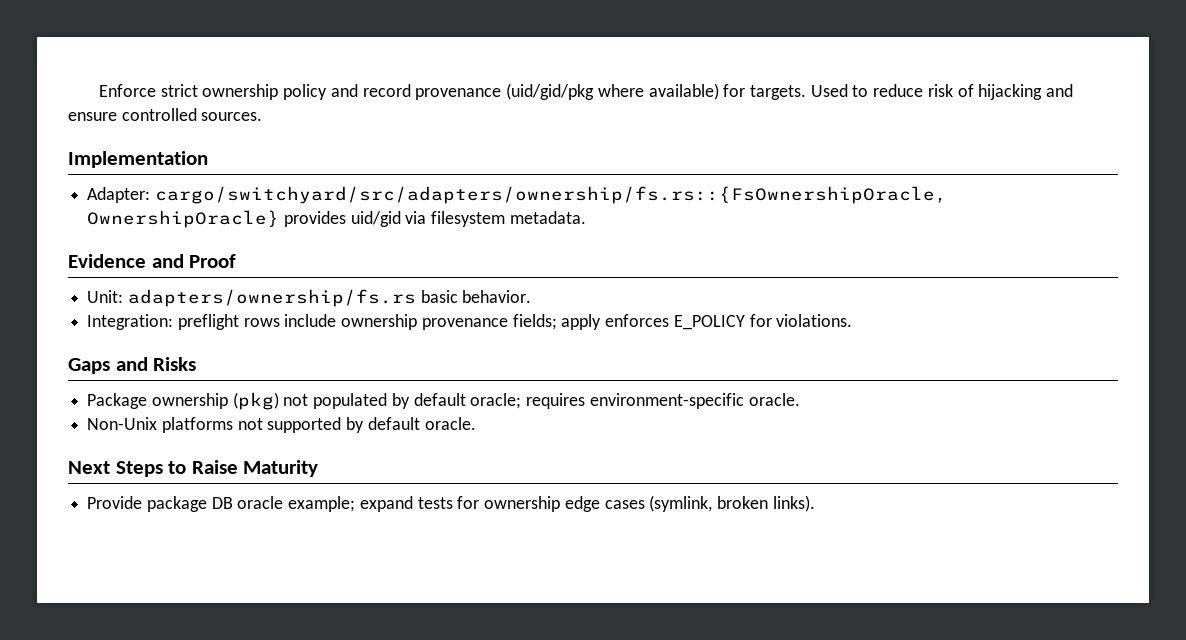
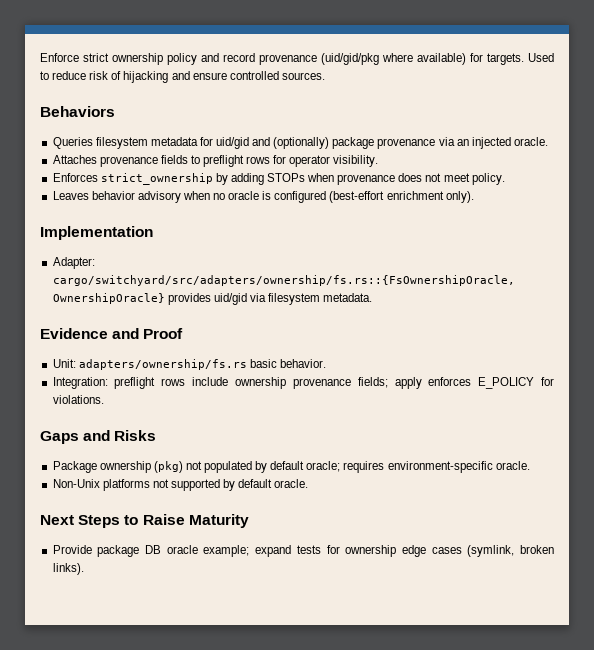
+ Behaviors
+ Queries filesystem metadata for uid/gid and (optionally) package provenance via an injected oracle.
+ Attaches provenance fields to preflight rows for operator visibility.
+ Enforces strict_ownership by adding STOPs when provenance does not meet policy.
+ Leaves behavior advisory when no oracle is configured (best-effort enrichment only).

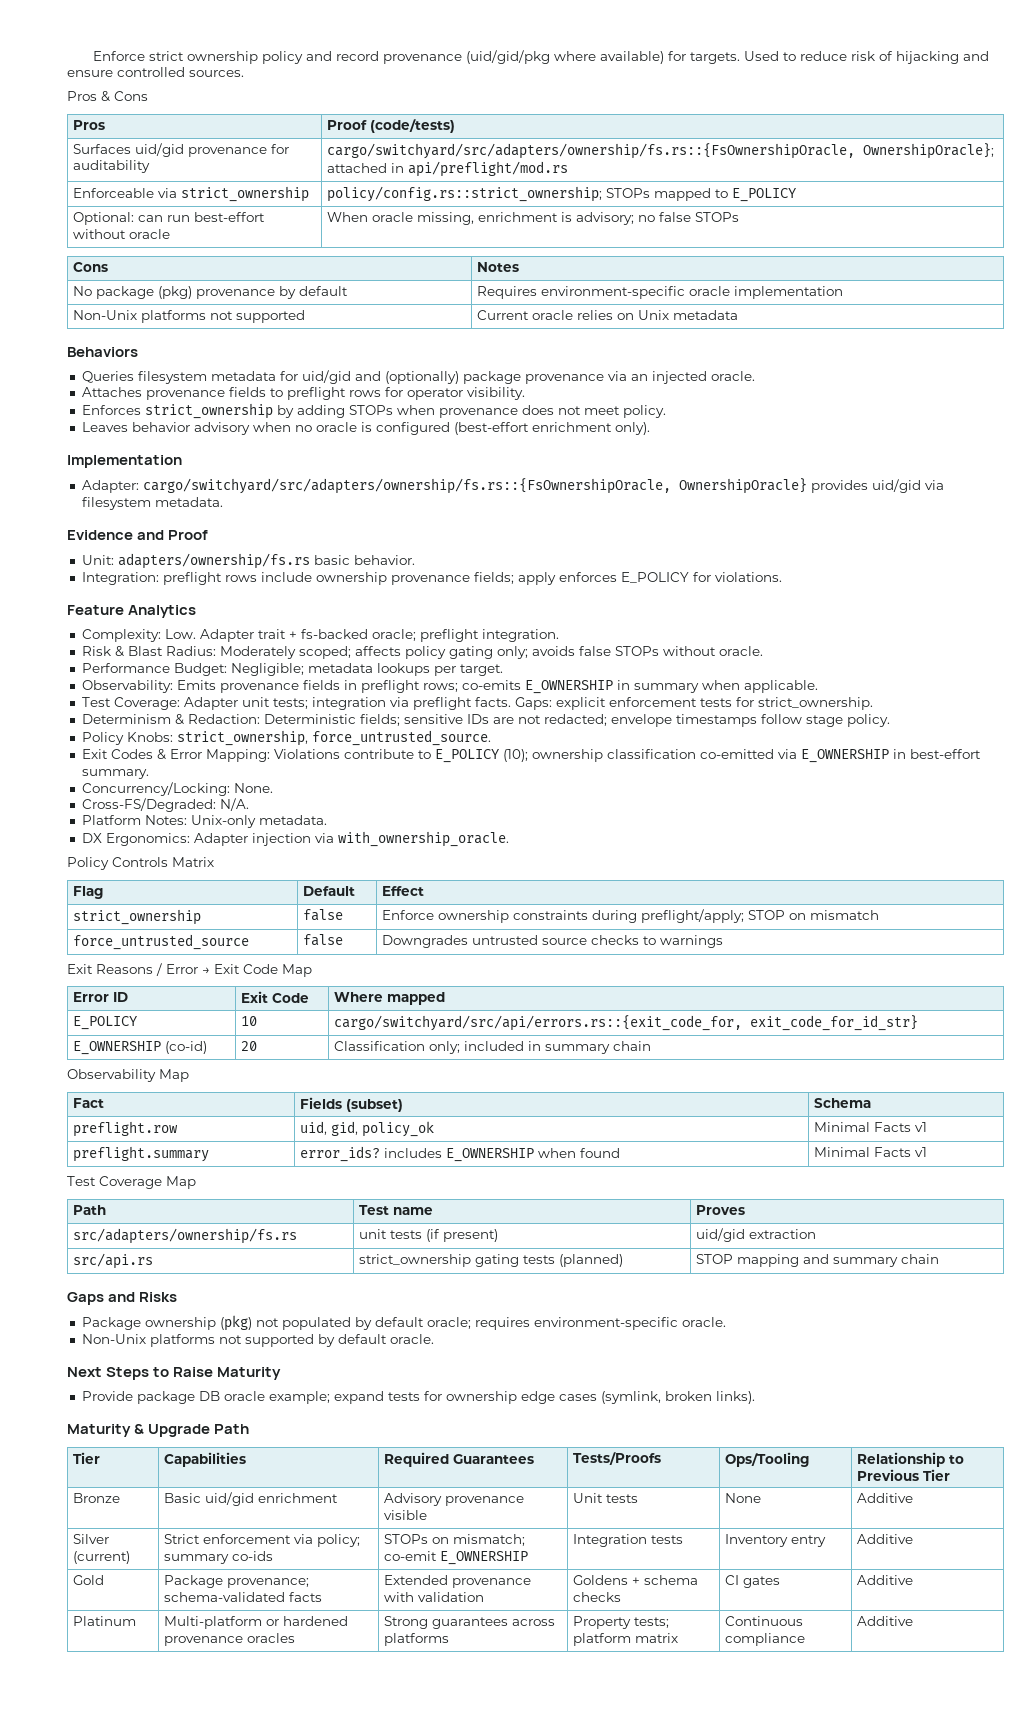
+ Pros & Cons
+ Pros | Proof (code/tests)
+ Surfaces uid/gid provenance for auditability | cargo/switchyard/src/adapters/ownership/fs.rs::{FsOwnershipOracle, OwnershipOracle}; attached in api/preflight/mod.rs
+ Enforceable via strict_ownership | policy/config.rs::strict_ownership; STOPs mapped to E_POLICY
+ Optional: can run best-effort without oracle | When oracle missing, enrichment is advisory; no false STOPs
+ Cons | Notes
+ No package (pkg) provenance by default | Requires environment-specific oracle implementation
+ Non-Unix platforms not supported | Current oracle relies on Unix metadata
+ Feature Analytics
+ Complexity: Low. Adapter trait + fs-backed oracle; preflight integration.
+ Risk & Blast Radius: Moderately scoped; affects policy gating only; avoids false STOPs without oracle.
+ Performance Budget: Negligible; metadata lookups per target.
+ Observability: Emits provenance fields in preflight rows; co-emits E_OWNERSHIP in summary when applicable.
+ Test Coverage: Adapter unit tests; integration via preflight facts. Gaps: explicit enforcement tests for strict_ownership.
+ Determinism & Redaction: Deterministic fields; sensitive IDs are not redacted; envelope timestamps follow stage policy.
+ Policy Knobs: strict_ownership, force_untrusted_source.
+ Exit Codes & Error Mapping: Violations contribute to E_POLICY (10); ownership classification co-emitted via E_OWNERSHIP in best-effort summary.
+ Concurrency/Locking: None.
+ Cross-FS/Degraded: N/A.
+ Platform Notes: Unix-only metadata.
+ DX Ergonomics: Adapter injection via with_ownership_oracle.
+ Policy Controls Matrix
+ Flag | Default | Effect
+ strict_ownership | false | Enforce ownership constraints during preflight/apply; STOP on mismatch
+ force_untrusted_source | false | Downgrades untrusted source checks to warnings
+ Exit Reasons / Error → Exit Code Map
+ Error ID | Exit Code | Where mapped
+ E_POLICY | 10 | cargo/switchyard/src/api/errors.rs::{exit_code_for, exit_code_for_id_str}
+ E_OWNERSHIP (co-id) | 20 | Classification only; included in summary chain
+ Observability Map
+ Fact | Fields (subset) | Schema
+ preflight.row | uid, gid, policy_ok | Minimal Facts v1
+ preflight.summary | error_ids? includes E_OWNERSHIP when found | Minimal Facts v1
+ Test Coverage Map
+ Path | Test name | Proves
+ src/adapters/ownership/fs.rs | unit tests (if present) | uid/gid extraction
+ src/api.rs | strict_ownership gating tests (planned) | STOP mapping and summary chain
+ Maturity & Upgrade Path
+ Tier | Capabilities | Required Guarantees | Tests/Proofs | Ops/Tooling | Relationship to Previous Tier
+ Bronze | Basic uid/gid enrichment | Advisory provenance visible | Unit tests | None | Additive
+ Silver (current) | Strict enforcement via policy; summary co-ids | STOPs on mismatch; co-emit E_OWNERSHIP | Integration tests | Inventory entry | Additive
+ Gold | Package provenance; schema-validated facts | Extended provenance with validation | Goldens + schema checks | CI gates | Additive
+ Platinum | Multi-platform or hardened provenance oracles | Strong guarantees across platforms | Property tests; platform matrix | Continuous compliance | Additive

